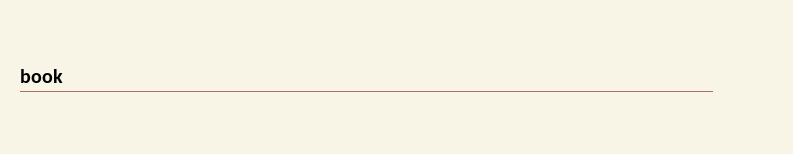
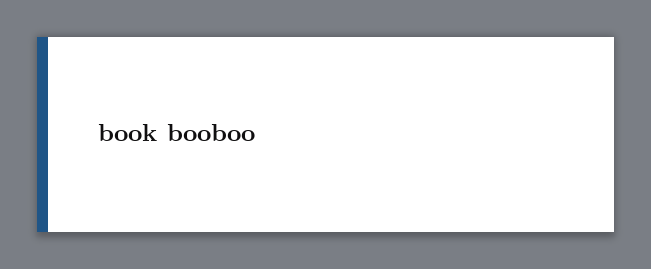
- book
+ book booboo

